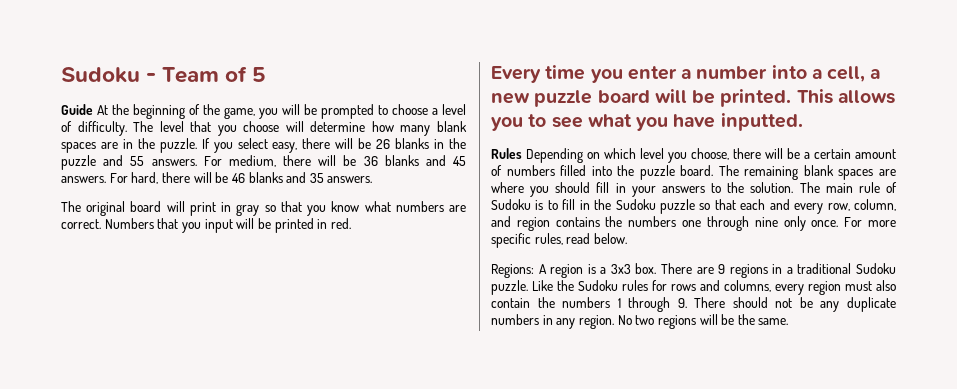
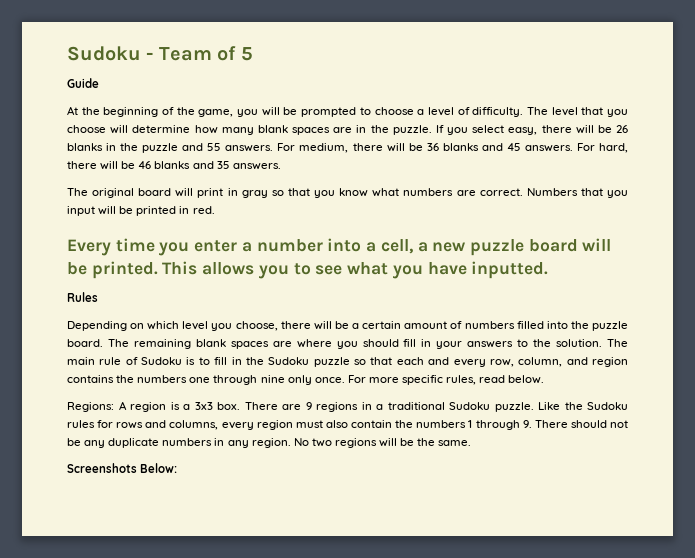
- Guide At the beginning of the game, you will be prompted to choose a level of difficulty.
+ Guide
+ At the beginning of the game, you will be prompted to choose a level of difficulty.
- Rules Depending on which level you choose, there will be a certain amount of numbers filled into the puzzle board.
+ Rules
+ Depending on which level you choose, there will be a certain amount of numbers filled into the puzzle board.
+ Screenshots Below:

